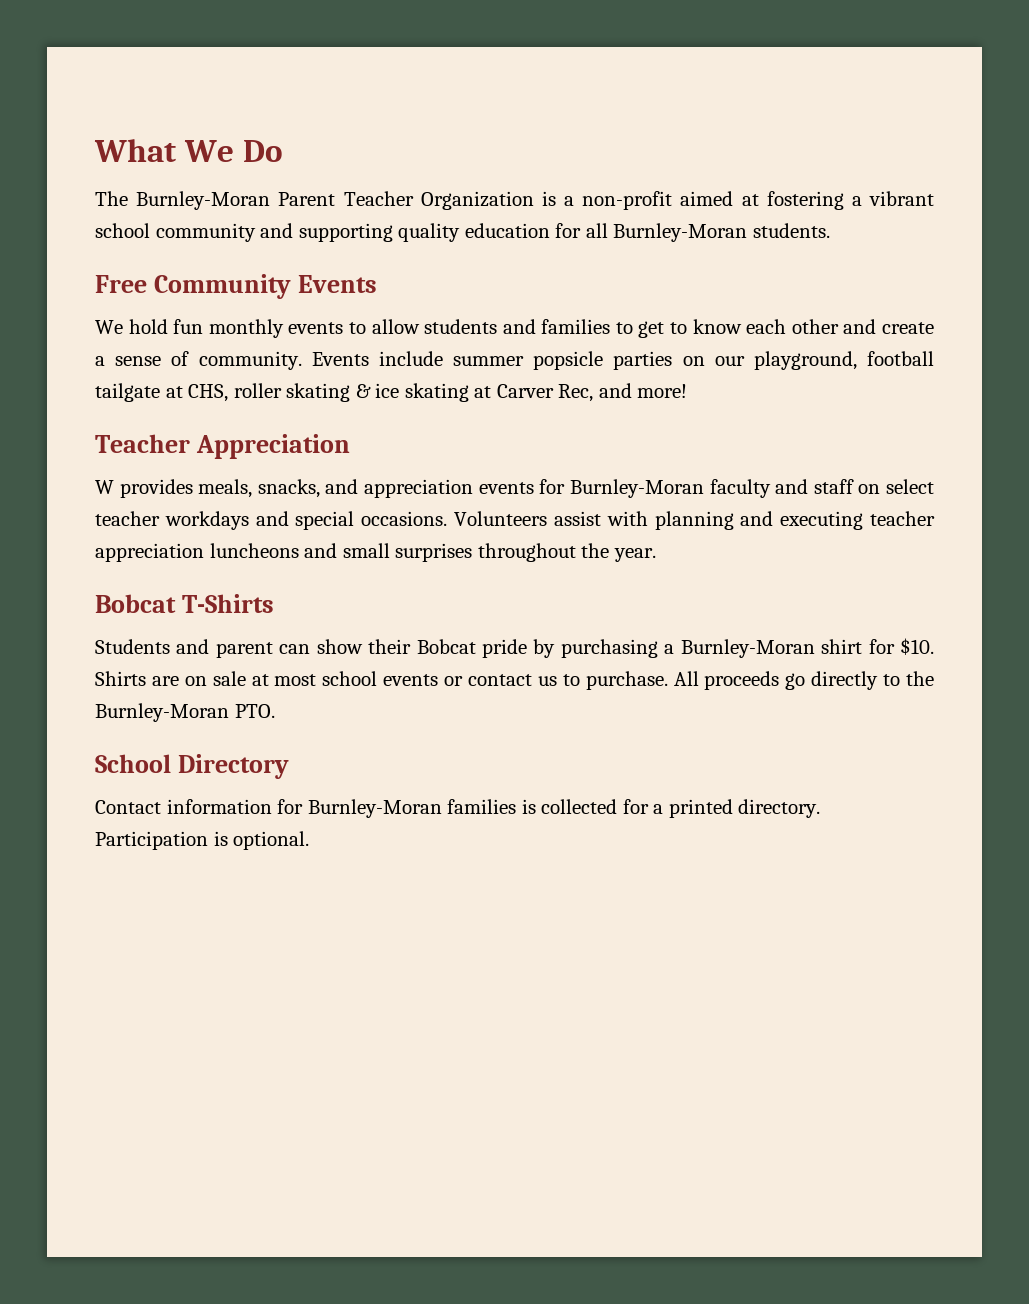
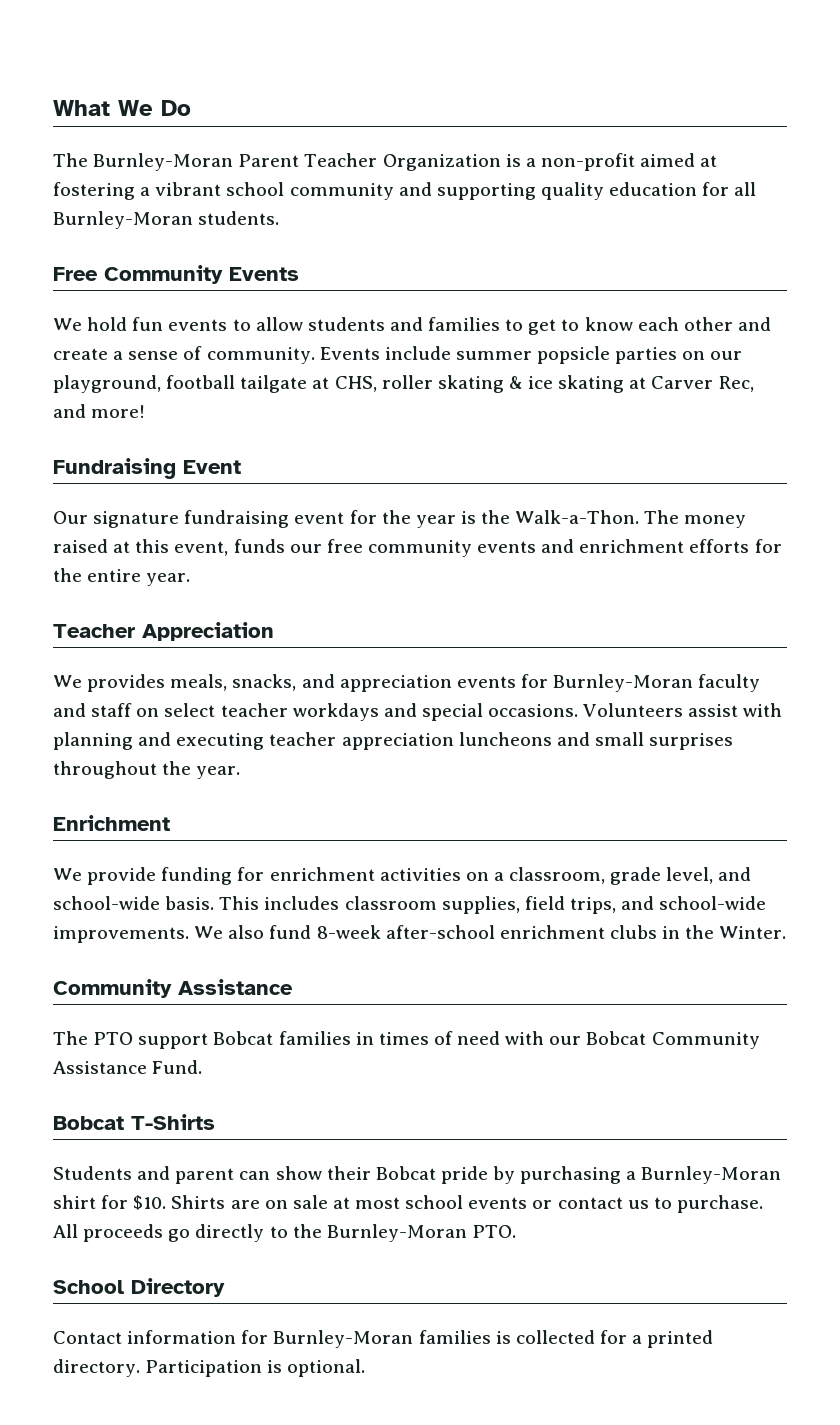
- We hold fun monthly events to allow students and families to get to know each other and create a sense of community.
+ We hold fun events to allow students and families to get to know each other and create a sense of community.
+ Fundraising Event
+ Our signature fundraising event for the year is the Walk-a-Thon. The money raised at this event, funds our free community events and enrichment efforts for the entire year.
- W provides meals, snacks, and appreciation events for Burnley-Moran faculty and staff on select teacher workdays and special occasions.
+ We provides meals, snacks, and appreciation events for Burnley-Moran faculty and staff on select teacher workdays and special occasions.
+ Enrichment
+ We provide funding for enrichment activities on a classroom, grade level, and school-wide basis. This includes classroom supplies, field trips, and school-wide improvements. We also fund 8-week after-school enrichment clubs in the Winter.
+ Community Assistance
+ The PTO support Bobcat families in times of need with our Bobcat Community Assistance Fund.

